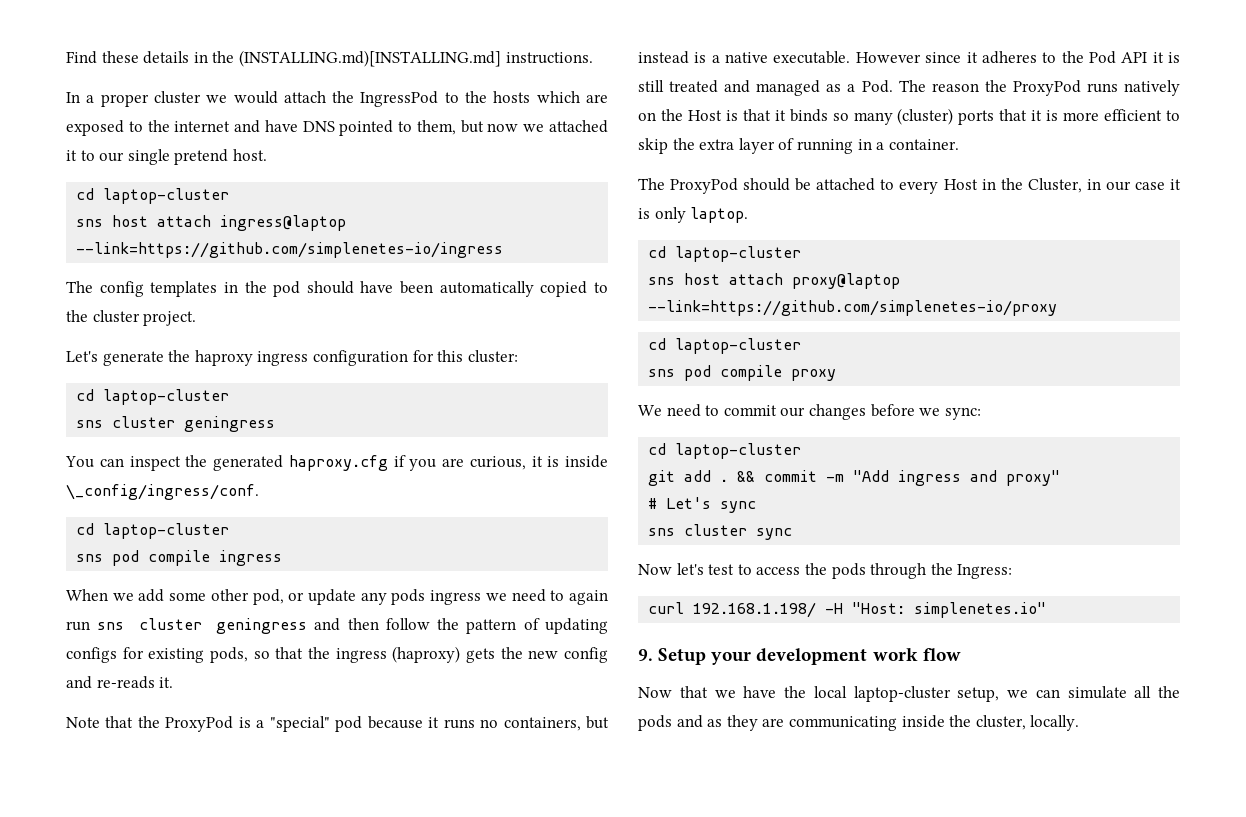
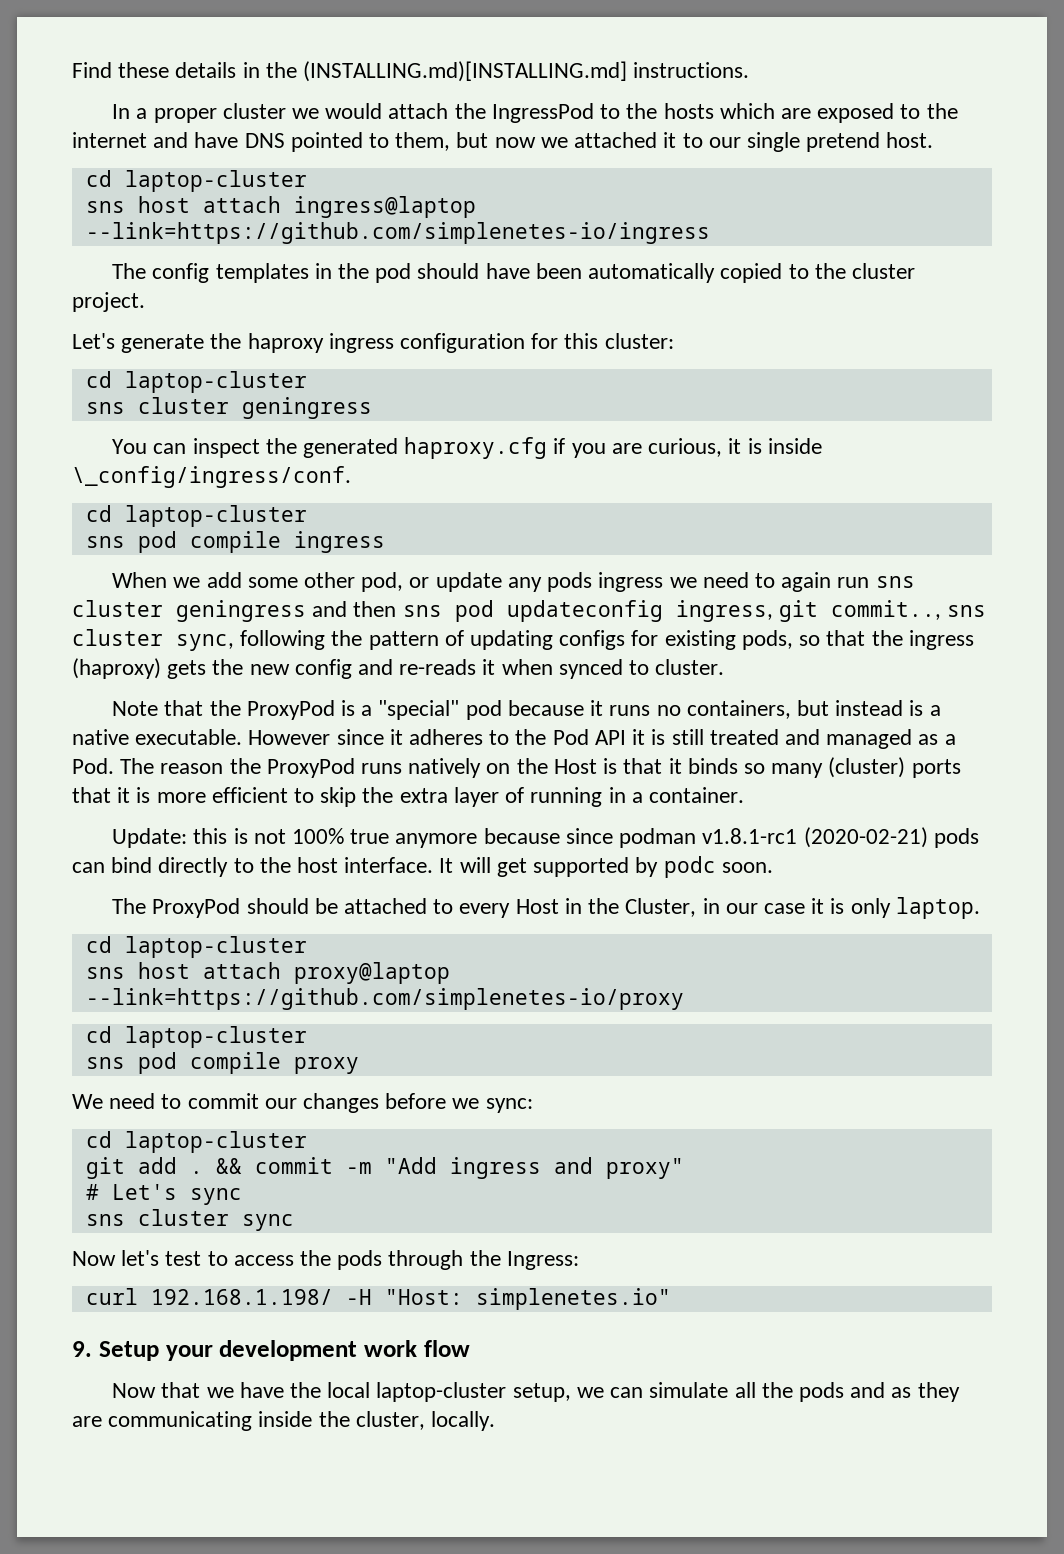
- When we add some other pod, or update any pods ingress we need to again run sns cluster geningress and then follow the pattern of updating configs for existing pods, so that the ingress (haproxy) gets the new config and re-reads it.
+ When we add some other pod, or update any pods ingress we need to again run sns cluster geningress and then sns pod updateconfig ingress, git commit.., sns cluster sync, following the pattern of updating configs for existing pods, so that the ingress (haproxy) gets the new config and re-reads it when synced to cluster.
+ Update: this is not 100% true anymore because since podman v1.8.1-rc1 (2020-02-21) pods can bind directly to the host interface. It will get supported by podc soon.

